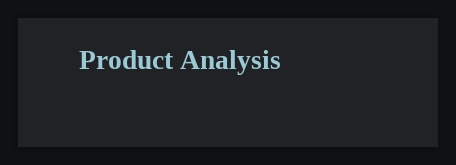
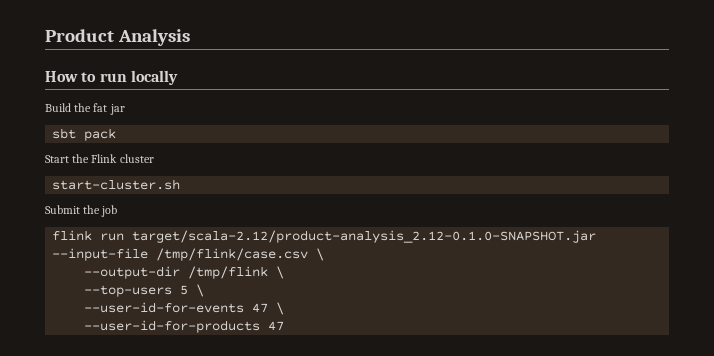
+ How to run locally
+ Build the fat jar
+ sbt pack
+ Start the Flink cluster
+ start-cluster.sh
+ Submit the job
+ flink run target/scala-2.12/product-analysis_2.12-0.1.0-SNAPSHOT.jar --input-file /tmp/flink/case.csv \
+ --output-dir /tmp/flink \
+ --top-users 5 \
+ --user-id-for-events 47 \
+ --user-id-for-products 47

